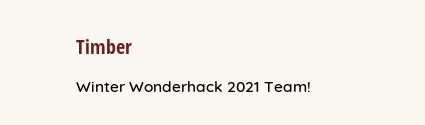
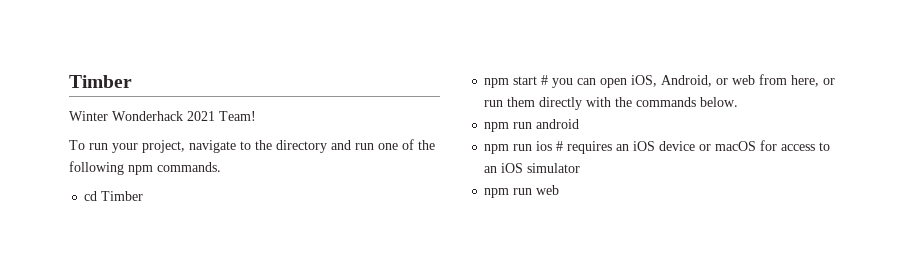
+ To run your project, navigate to the directory and run one of the following npm commands.
+ cd Timber
+ npm start # you can open iOS, Android, or web from here, or run them directly with the commands below.
+ npm run android
+ npm run ios # requires an iOS device or macOS for access to an iOS simulator
+ npm run web

